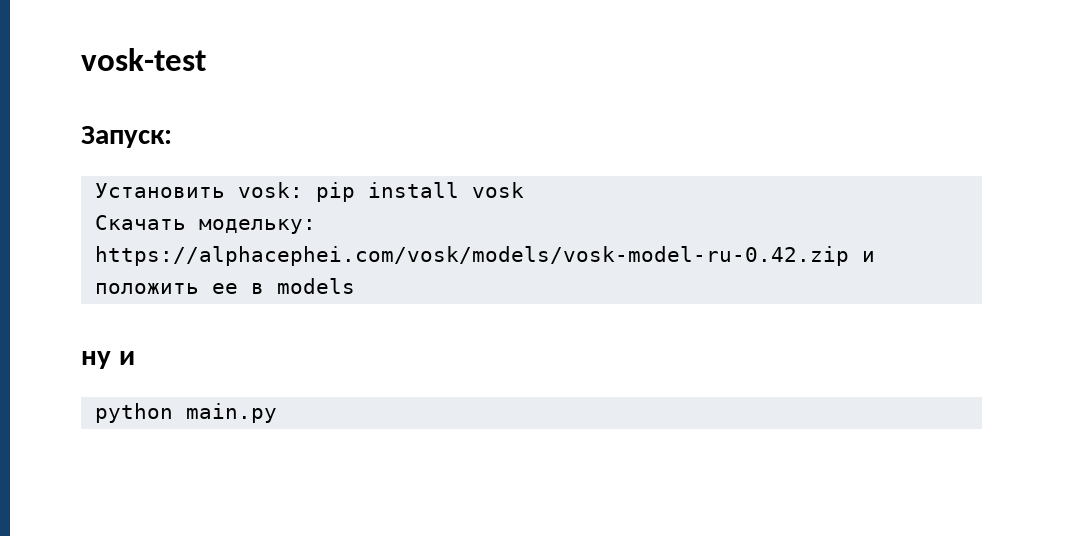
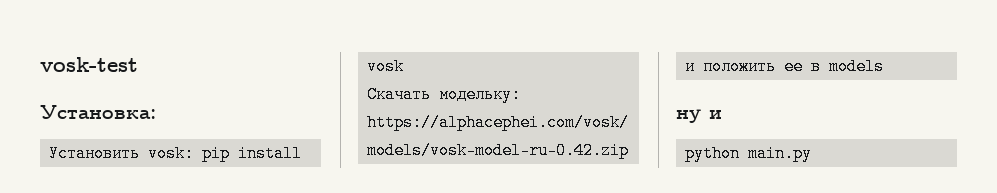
- Запуск:
+ Установка:

